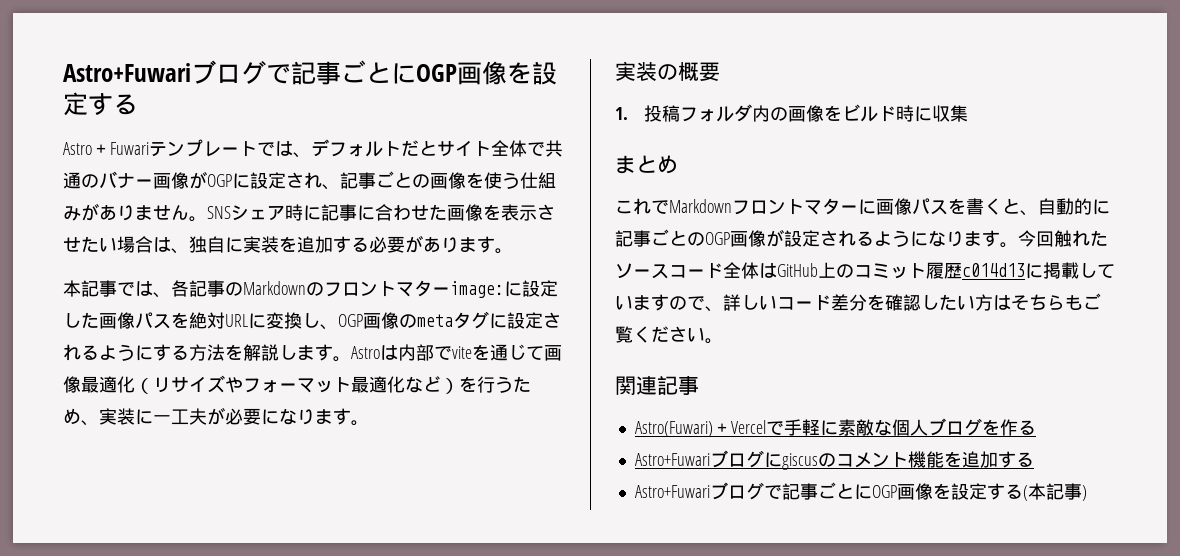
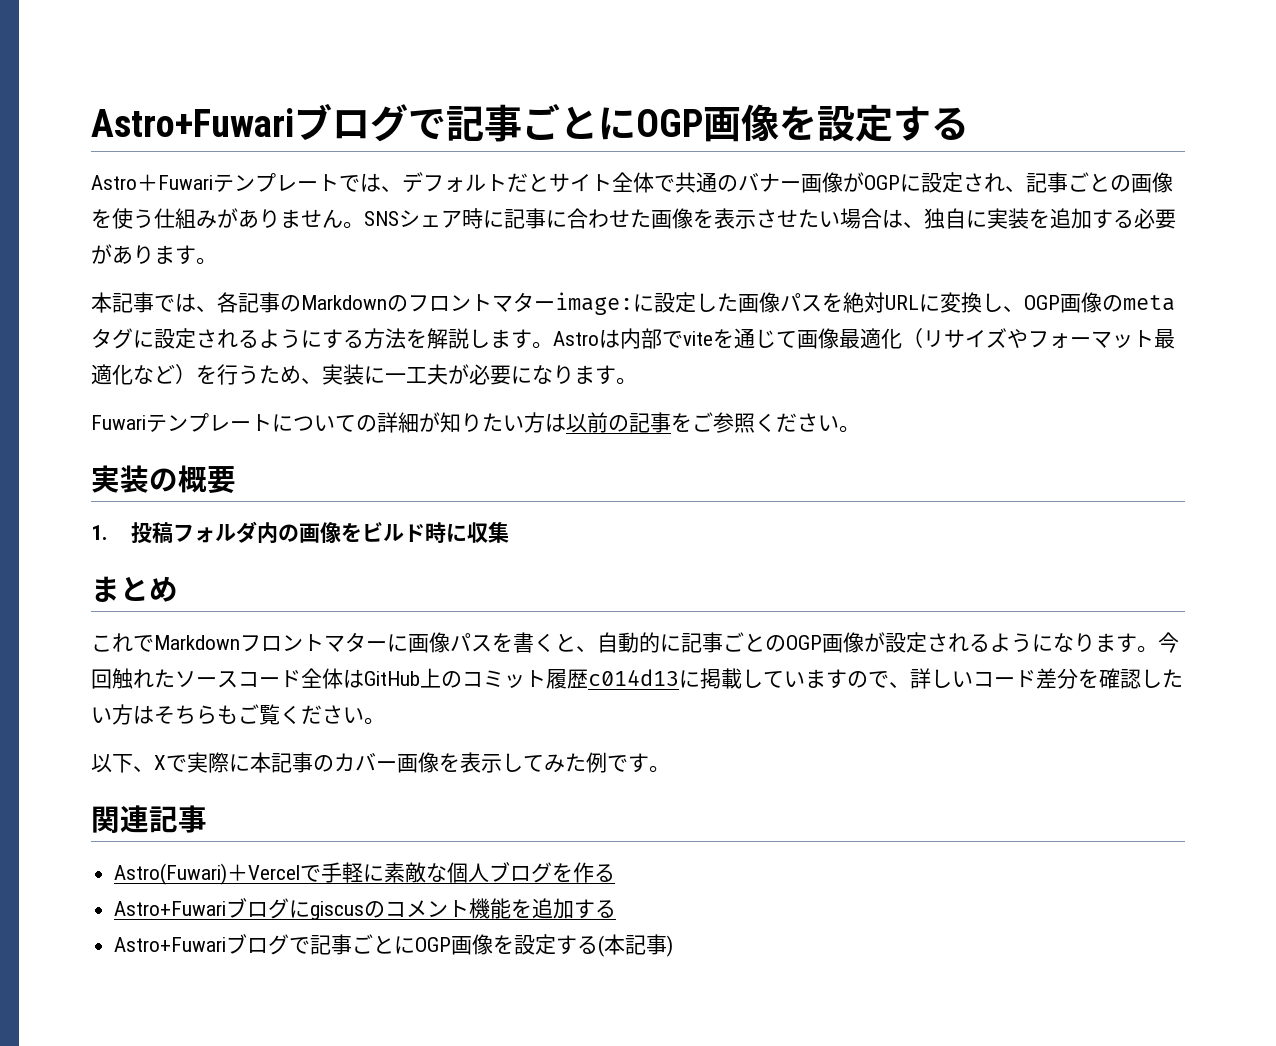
+ Fuwariテンプレートについての詳細が知りたい方は以前の記事をご参照ください。
+ 以下、Xで実際に本記事のカバー画像を表示してみた例です。

